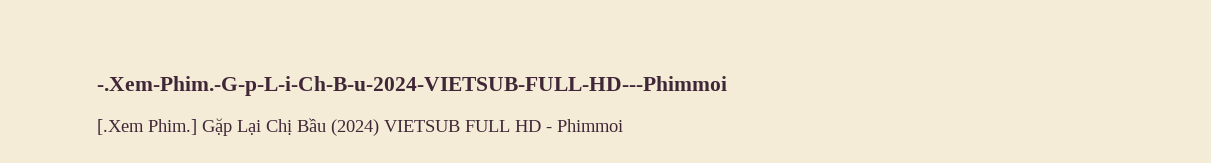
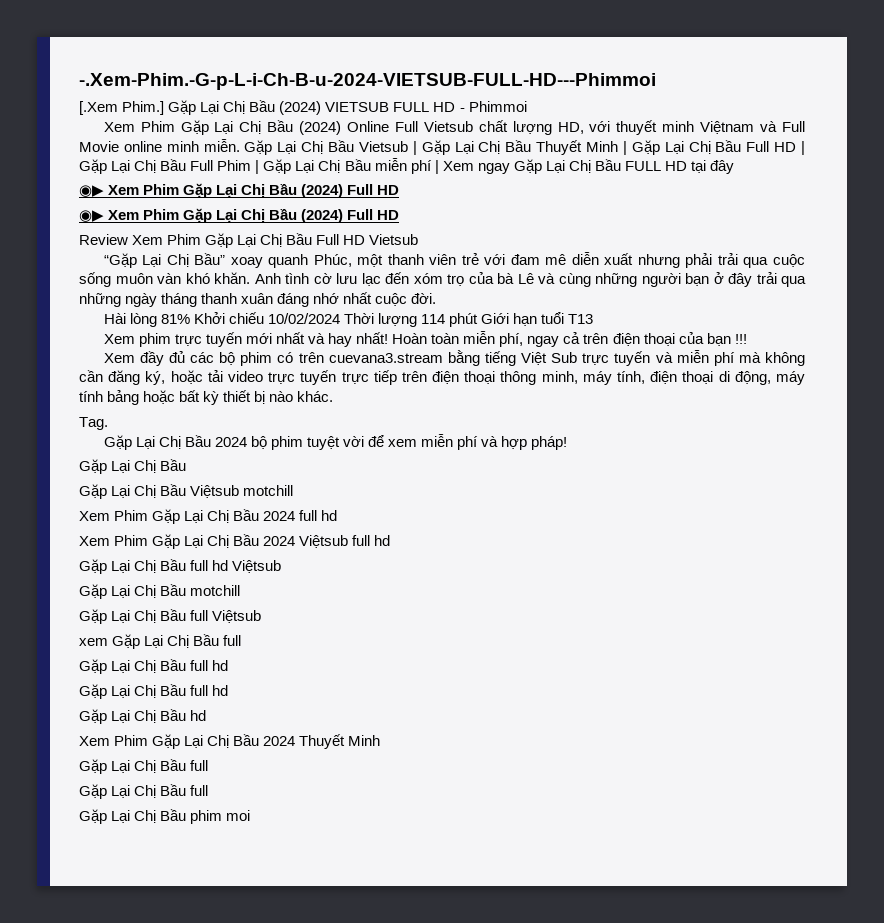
+ Xem Phim Gặp Lại Chị Bầu (2024) Online Full Vietsub chất lượng HD, với thuyết minh Việtnam và Full Movie online minh miễn. Gặp Lại Chị Bầu Vietsub | Gặp Lại Chị Bầu Thuyết Minh | Gặp Lại Chị Bầu Full HD | Gặp Lại Chị Bầu Full Phim | Gặp Lại Chị Bầu miễn phí | Xem ngay Gặp Lại Chị Bầu FULL HD tại đây
+ ◉▶ Xem Phim Gặp Lại Chị Bầu (2024) Full HD
+ ◉▶ Xem Phim Gặp Lại Chị Bầu (2024) Full HD
+ Review Xem Phim Gặp Lại Chị Bầu Full HD Vietsub
+ “Gặp Lại Chị Bầu” xoay quanh Phúc, một thanh viên trẻ với đam mê diễn xuất nhưng phải trải qua cuộc sống muôn vàn khó khăn. Anh tình cờ lưu lạc đến xóm trọ của bà Lê và cùng những người bạn ở đây trải qua những ngày tháng thanh xuân đáng nhớ nhất cuộc đời.
+ Hài lòng 81% Khởi chiếu 10/02/2024 Thời lượng 114 phút Giới hạn tuổi T13
+ Xem phim trực tuyến mới nhất và hay nhất! Hoàn toàn miễn phí, ngay cả trên điện thoại của bạn !!!
+ Xem đầy đủ các bộ phim có trên cuevana3.stream bằng tiếng Việt Sub trực tuyến và miễn phí mà không cần đăng ký, hoặc tải video trực tuyến trực tiếp trên điện thoại thông minh, máy tính, điện thoại di động, máy tính bảng hoặc bất kỳ thiết bị nào khác.
+ Tag.
+ Gặp Lại Chị Bầu 2024 bộ phim tuyệt vời để xem miễn phí và hợp pháp!
+ Gặp Lại Chị Bầu
+ Gặp Lại Chị Bầu Việtsub motchill
+ Xem Phim Gặp Lại Chị Bầu 2024 full hd
+ Xem Phim Gặp Lại Chị Bầu 2024 Việtsub full hd
+ Gặp Lại Chị Bầu full hd Việtsub
+ Gặp Lại Chị Bầu motchill
+ Gặp Lại Chị Bầu full Việtsub
+ xem Gặp Lại Chị Bầu full
+ Gặp Lại Chị Bầu full hd
+ Gặp Lại Chị Bầu full hd
+ Gặp Lại Chị Bầu hd
+ Xem Phim Gặp Lại Chị Bầu 2024 Thuyết Minh
+ Gặp Lại Chị Bầu full
+ Gặp Lại Chị Bầu full
+ Gặp Lại Chị Bầu phim moi

